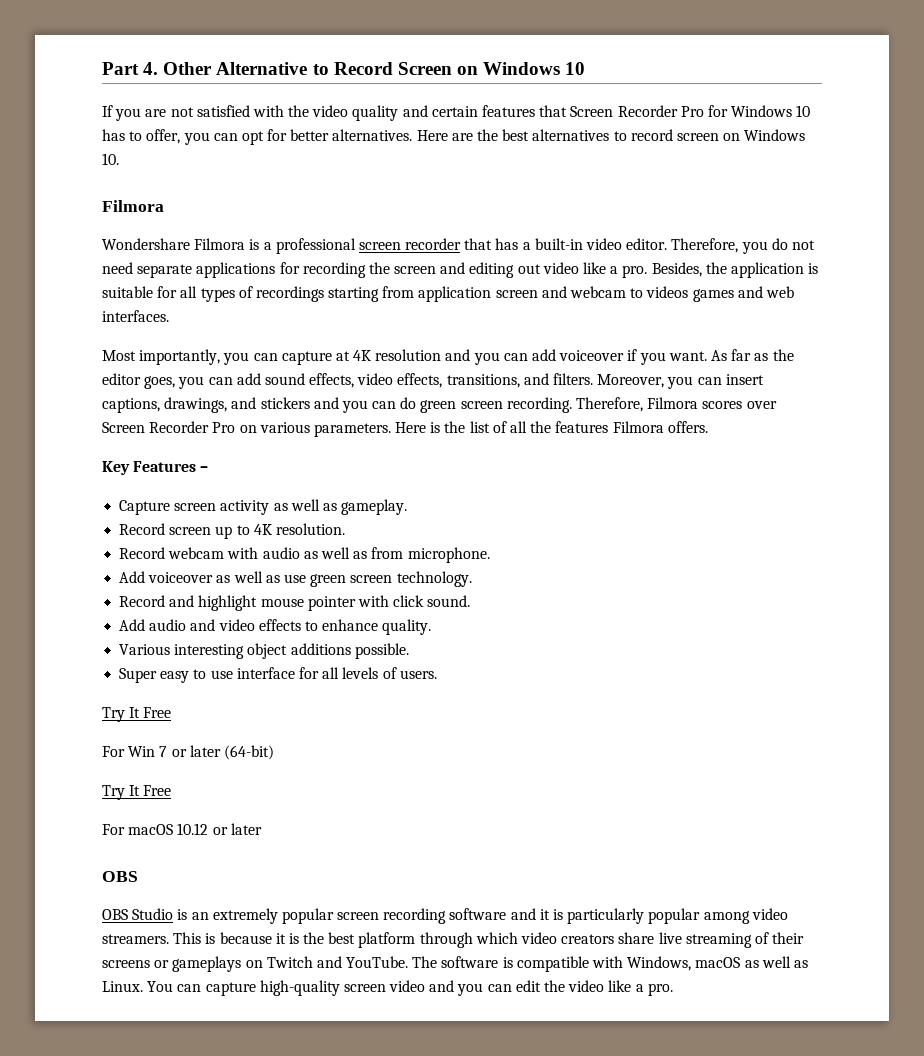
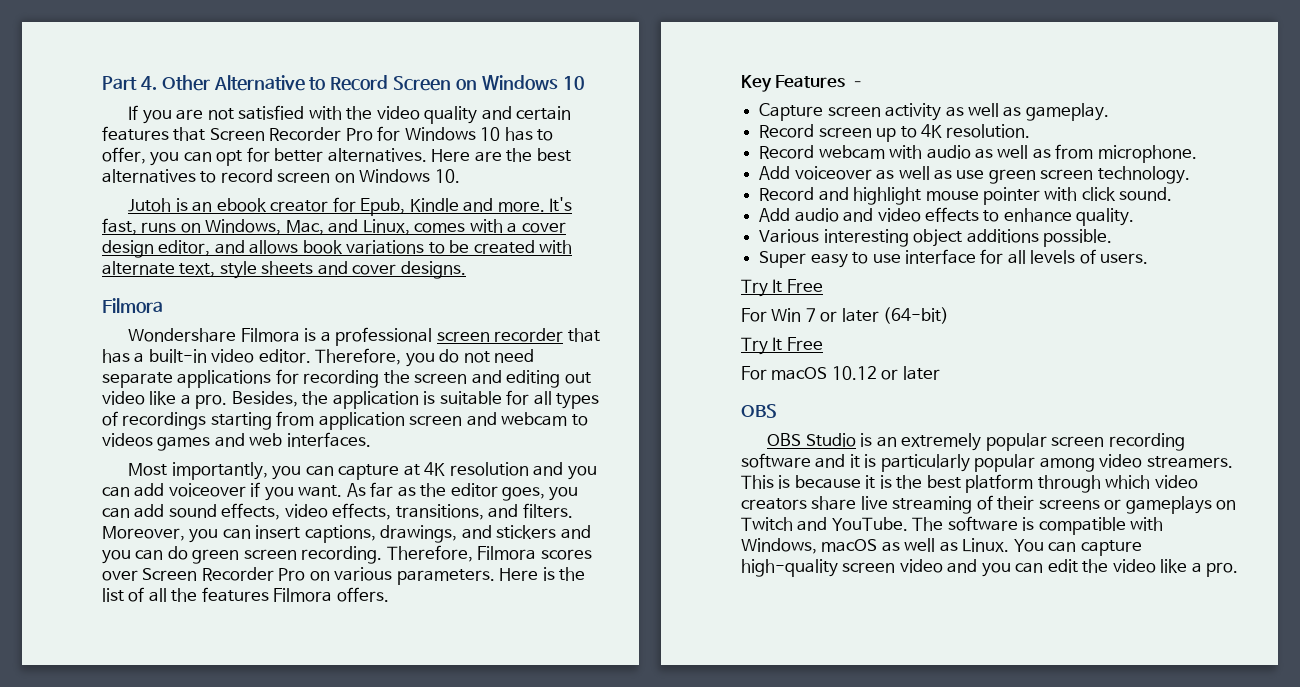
+ Jutoh is an ebook creator for Epub, Kindle and more. It's fast, runs on Windows, Mac, and Linux, comes with a cover design editor, and allows book variations to be created with alternate text, style sheets and cover designs.

